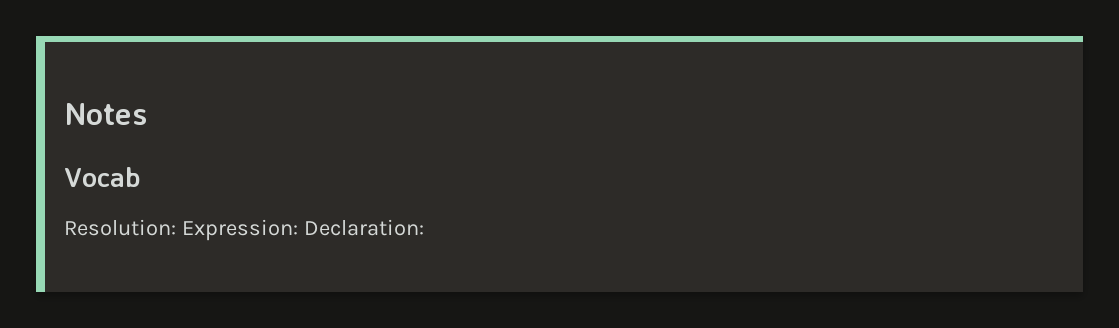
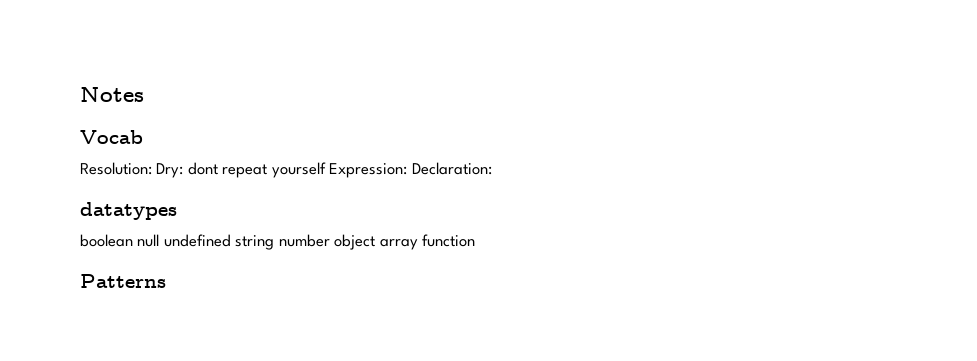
- Resolution: Expression: Declaration:
+ Resolution: Dry: dont repeat yourself Expression: Declaration:
+ datatypes
+ boolean null undefined string number object array function
+ Patterns

